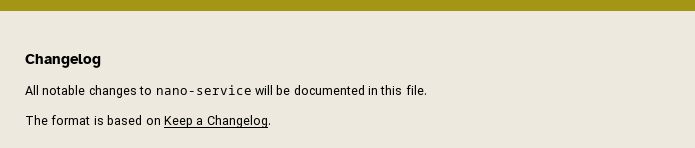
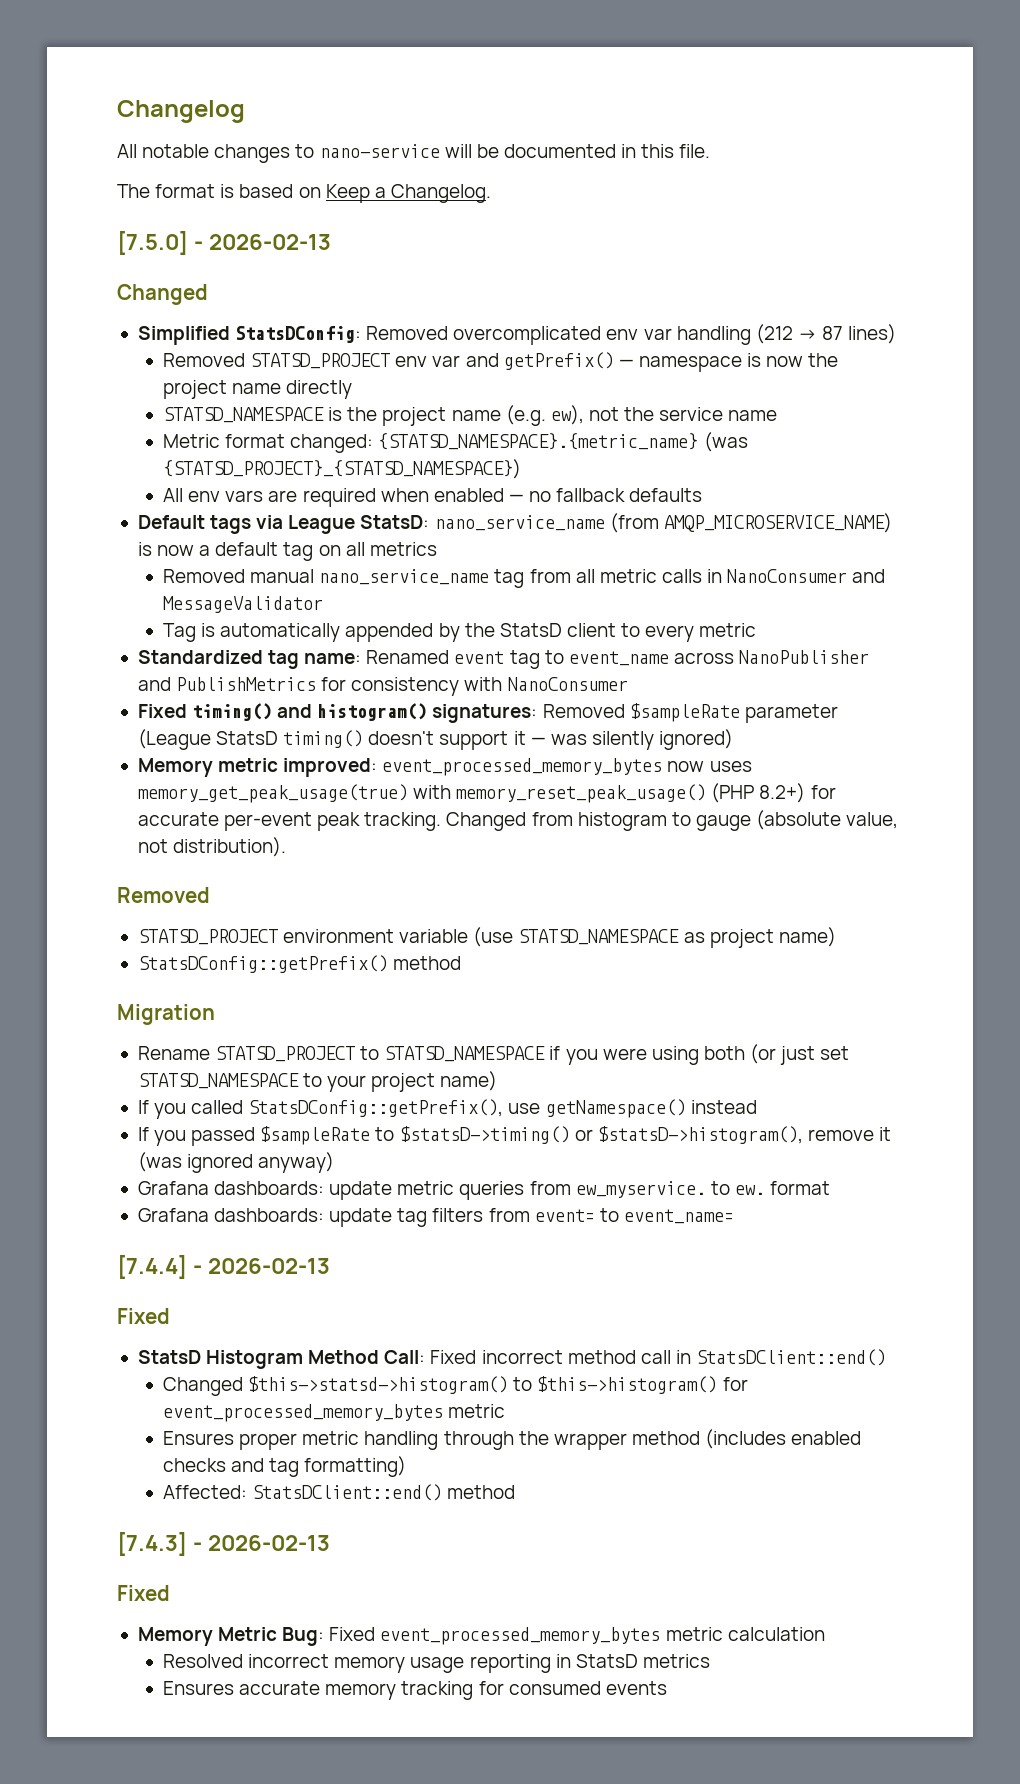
+ [7.5.0] - 2026-02-13
+ Changed
+ Simplified StatsDConfig: Removed overcomplicated env var handling (212 → 87 lines)
+ Removed STATSD_PROJECT env var and getPrefix() — namespace is now the project name directly
+ STATSD_NAMESPACE is the project name (e.g. ew), not the service name
+ Metric format changed: {STATSD_NAMESPACE}.{metric_name} (was {STATSD_PROJECT}_{STATSD_NAMESPACE})
+ All env vars are required when enabled — no fallback defaults
+ Default tags via League StatsD: nano_service_name (from AMQP_MICROSERVICE_NAME) is now a default tag on all metrics
+ Removed manual nano_service_name tag from all metric calls in NanoConsumer and MessageValidator
+ Tag is automatically appended by the StatsD client to every metric
+ Standardized tag name: Renamed event tag to event_name across NanoPublisher and PublishMetrics for consistency with NanoConsumer
+ Fixed timing() and histogram() signatures: Removed $sampleRate parameter (League StatsD timing() doesn't support it — was silently ignored)
+ Memory metric improved: event_processed_memory_bytes now uses memory_get_peak_usage(true) with memory_reset_peak_usage() (PHP 8.2+) for accurate per-event peak tracking. Changed from histogram to gauge (absolute value, not distribution).
+ Removed
+ STATSD_PROJECT environment variable (use STATSD_NAMESPACE as project name)
+ StatsDConfig::getPrefix() method
+ Migration
+ Rename STATSD_PROJECT to STATSD_NAMESPACE if you were using both (or just set STATSD_NAMESPACE to your project name)
+ If you called StatsDConfig::getPrefix(), use getNamespace() instead
+ If you passed $sampleRate to $statsD->timing() or $statsD->histogram(), remove it (was ignored anyway)
+ Grafana dashboards: update metric queries from ew_myservice. to ew. format
+ Grafana dashboards: update tag filters from event= to event_name=
+ [7.4.4] - 2026-02-13
+ Fixed
+ StatsD Histogram Method Call: Fixed incorrect method call in StatsDClient::end()
+ Changed $this->statsd->histogram() to $this->histogram() for event_processed_memory_bytes metric
+ Ensures proper metric handling through the wrapper method (includes enabled checks and tag formatting)
+ Affected: StatsDClient::end() method
+ [7.4.3] - 2026-02-13
+ Fixed
+ Memory Metric Bug: Fixed event_processed_memory_bytes metric calculation
+ Resolved incorrect memory usage reporting in StatsD metrics
+ Ensures accurate memory tracking for consumed events

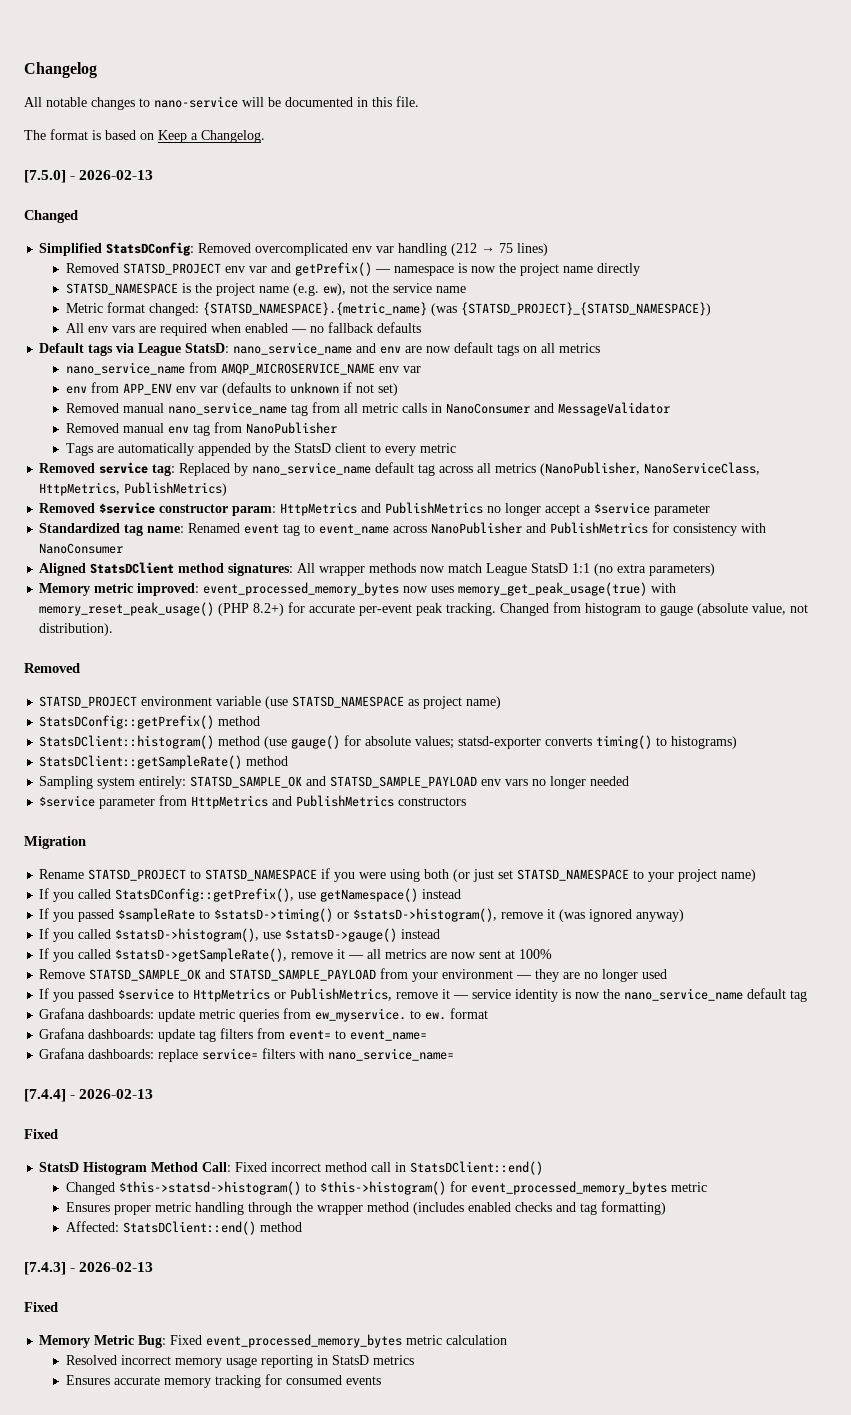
- Simplified StatsDConfig: Removed overcomplicated env var handling (212 → 87 lines)
+ Simplified StatsDConfig: Removed overcomplicated env var handling (212 → 75 lines)
- Default tags via League StatsD: nano_service_name (from AMQP_MICROSERVICE_NAME) is now a default tag on all metrics
+ Default tags via League StatsD: nano_service_name and env are now default tags on all metrics
+ nano_service_name from AMQP_MICROSERVICE_NAME env var
+ env from APP_ENV env var (defaults to unknown if not set)
- Tag is automatically appended by the StatsD client to every metric
+ Removed manual env tag from NanoPublisher
+ Tags are automatically appended by the StatsD client to every metric
+ Removed service tag: Replaced by nano_service_name default tag across all metrics (NanoPublisher, NanoServiceClass, HttpMetrics, PublishMetrics)
+ Removed $service constructor param: HttpMetrics and PublishMetrics no longer accept a $service parameter
- Fixed timing() and histogram() signatures: Removed $sampleRate parameter (League StatsD timing() doesn't support it — was silently ignored)
+ Aligned StatsDClient method signatures: All wrapper methods now match League StatsD 1:1 (no extra parameters)
+ StatsDClient::histogram() method (use gauge() for absolute values; statsd-exporter converts timing() to histograms)
+ StatsDClient::getSampleRate() method
+ Sampling system entirely: STATSD_SAMPLE_OK and STATSD_SAMPLE_PAYLOAD env vars no longer needed
+ $service parameter from HttpMetrics and PublishMetrics constructors
+ If you called $statsD->histogram(), use $statsD->gauge() instead
+ If you called $statsD->getSampleRate(), remove it — all metrics are now sent at 100%
+ Remove STATSD_SAMPLE_OK and STATSD_SAMPLE_PAYLOAD from your environment — they are no longer used
+ If you passed $service to HttpMetrics or PublishMetrics, remove it — service identity is now the nano_service_name default tag
+ Grafana dashboards: replace service= filters with nano_service_name=

